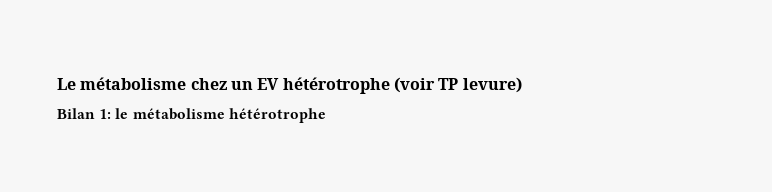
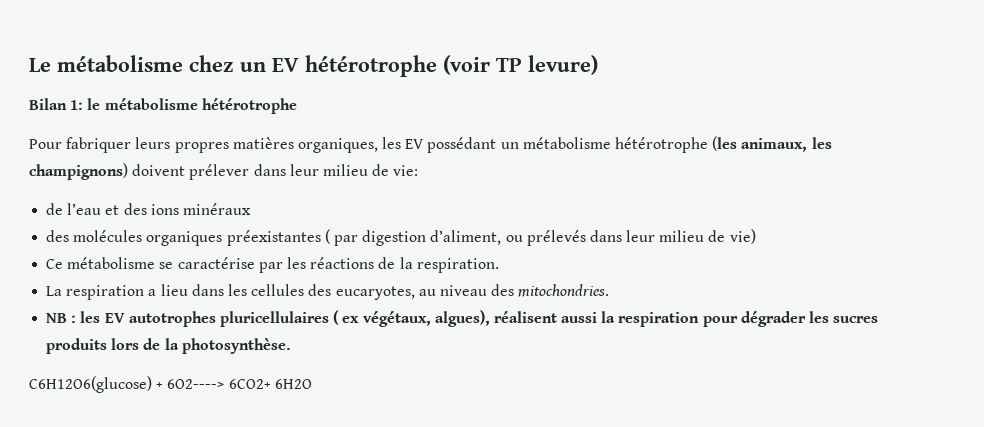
+ Pour fabriquer leurs propres matières organiques, les EV possédant un métabolisme hétérotrophe (les animaux, les champignons) doivent prélever dans leur milieu de vie:
+ de l’eau et des ions minéraux
+ des molécules organiques préexistantes ( par digestion d’aliment, ou prélevés dans leur milieu de vie)
+ Ce métabolisme se caractérise par les réactions de la respiration.
+ La respiration a lieu dans les cellules des eucaryotes, au niveau des mitochondries.
+ NB : les EV autotrophes pluricellulaires ( ex végétaux, algues), réalisent aussi la respiration pour dégrader les sucres produits lors de la photosynthèse.
+ C6H12O6(glucose) + 6O2----> 6CO2+ 6H2O

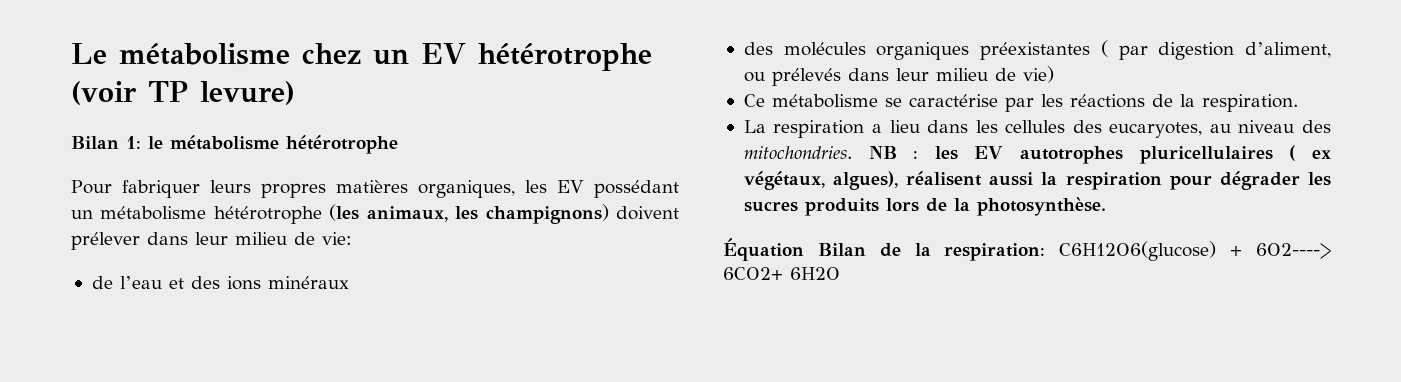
- La respiration a lieu dans les cellules des eucaryotes, au niveau des mitochondries.
- NB : les EV autotrophes pluricellulaires ( ex végétaux, algues), réalisent aussi la respiration pour dégrader les sucres produits lors de la photosynthèse.
+ La respiration a lieu dans les cellules des eucaryotes, au niveau des mitochondries. NB : les EV autotrophes pluricellulaires ( ex végétaux, algues), réalisent aussi la respiration pour dégrader les sucres produits lors de la photosynthèse.
- C6H12O6(glucose) + 6O2----> 6CO2+ 6H2O
+ Équation Bilan de la respiration: C6H12O6(glucose) + 6O2----> 6CO2+ 6H2O

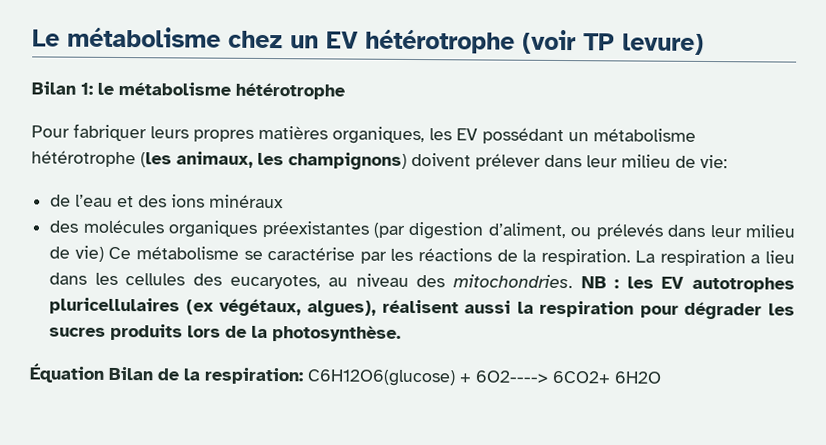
- des molécules organiques préexistantes ( par digestion d’aliment, ou prélevés dans leur milieu de vie)
- Ce métabolisme se caractérise par les réactions de la respiration.
- La respiration a lieu dans les cellules des eucaryotes, au niveau des mitochondries.
+ des molécules organiques préexistantes (par digestion d’aliment, ou prélevés dans leur milieu de vie) Ce métabolisme se caractérise par les réactions de la respiration. La respiration a lieu dans les cellules des eucaryotes, au niveau des mitochondries.
- NB : les EV autotrophes pluricellulaires ( ex végétaux, algues), réalisent aussi la respiration pour dégrader les sucres produits lors de la photosynthèse.
+ NB : les EV autotrophes pluricellulaires (ex végétaux, algues), réalisent aussi la respiration pour dégrader les sucres produits lors de la photosynthèse.

